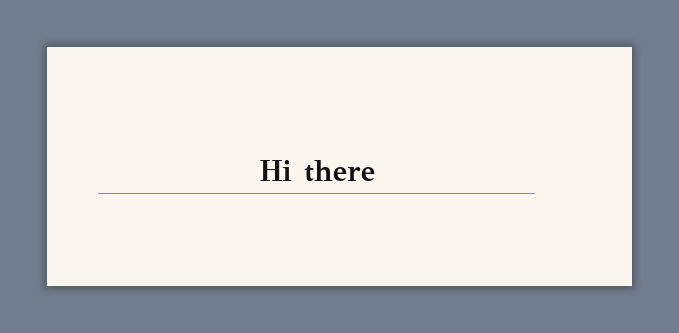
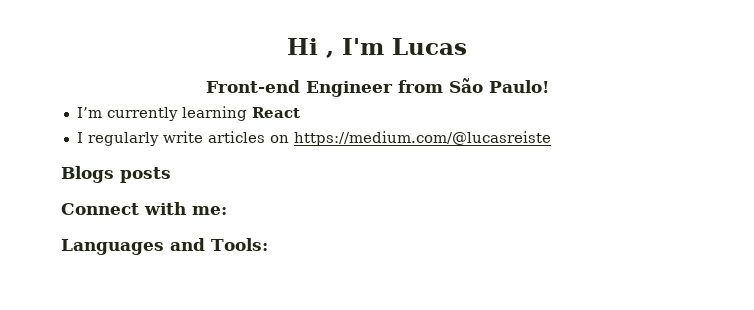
- Hi there
+ Hi , I'm Lucas
+ Front-end Engineer from São Paulo!
+ I’m currently learning React
+ I regularly write articles on https://medium.com/@lucasreiste
+ Blogs posts
+ Connect with me:
+ Languages and Tools:

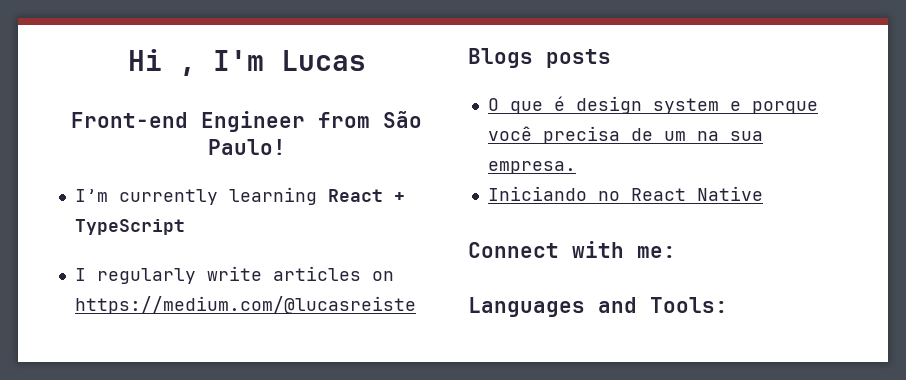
- I’m currently learning React
+ I’m currently learning React + TypeScript
+ O que é design system e porque você precisa de um na sua empresa.
+ Iniciando no React Native

